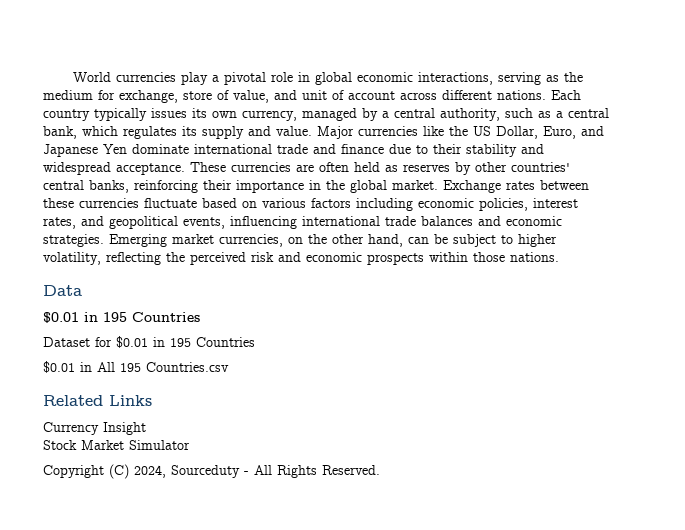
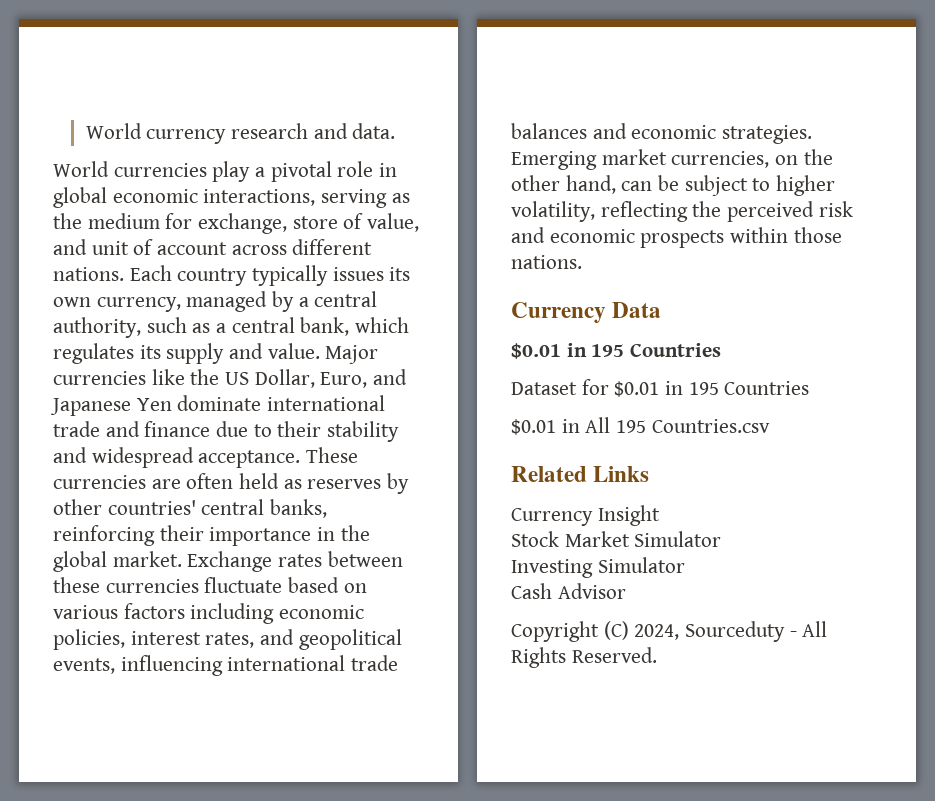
+ World currency research and data.
- Data
+ Currency Data
+ Investing Simulator
+ Cash Advisor

